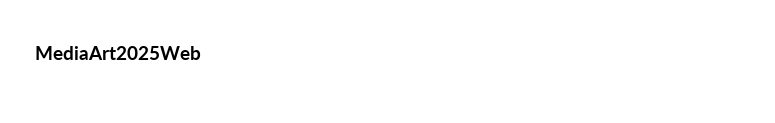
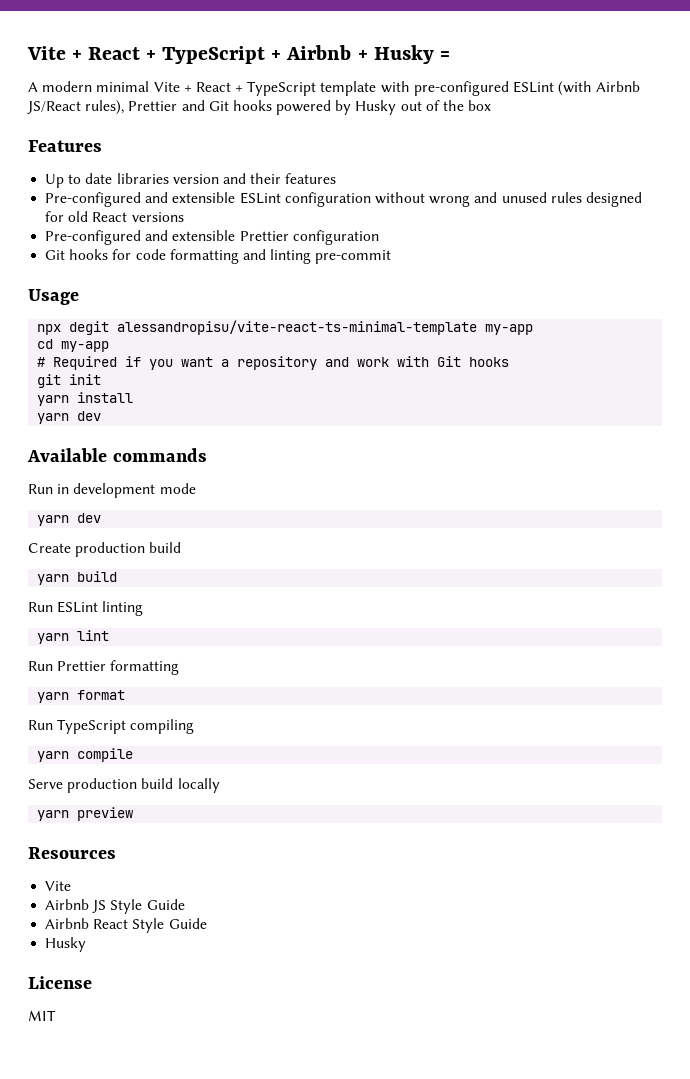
- MediaArt2025Web
+ Vite + React + TypeScript + Airbnb + Husky =
+ A modern minimal Vite + React + TypeScript template with pre-configured ESLint (with Airbnb JS/React rules), Prettier and Git hooks powered by Husky out of the box
+ Features
+ Up to date libraries version and their features
+ Pre-configured and extensible ESLint configuration without wrong and unused rules designed for old React versions
+ Pre-configured and extensible Prettier configuration
+ Git hooks for code formatting and linting pre-commit
+ Usage
+ npx degit alessandropisu/vite-react-ts-minimal-template my-app
+ cd my-app
+ # Required if you want a repository and work with Git hooks
+ git init
+ yarn install
+ yarn dev
+ Available commands
+ Run in development mode
+ yarn dev
+ Create production build
+ yarn build
+ Run ESLint linting
+ yarn lint
+ Run Prettier formatting
+ yarn format
+ Run TypeScript compiling
+ yarn compile
+ Serve production build locally
+ yarn preview
+ Resources
+ Vite
+ Airbnb JS Style Guide
+ Airbnb React Style Guide
+ Husky
+ License
+ MIT

